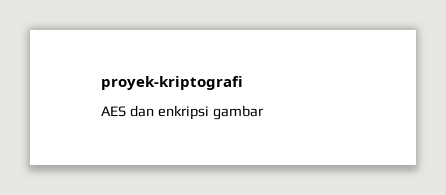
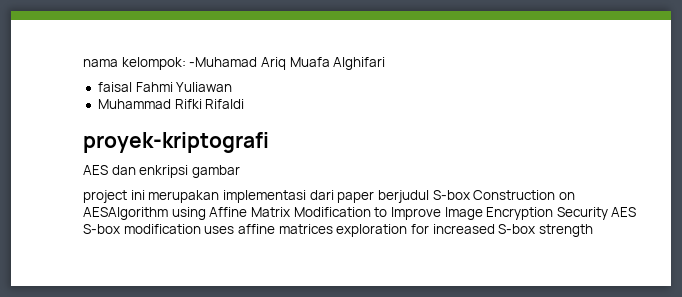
+ nama kelompok: -Muhamad Ariq Muafa Alghifari
+ faisal Fahmi Yuliawan
+ Muhammad Rifki Rifaldi
+ project ini merupakan implementasi dari paper berjudul S-box Construction on AESAlgorithm using Affine Matrix Modification to Improve Image Encryption Security AES S-box modification uses affine matrices exploration for increased S-box strength

